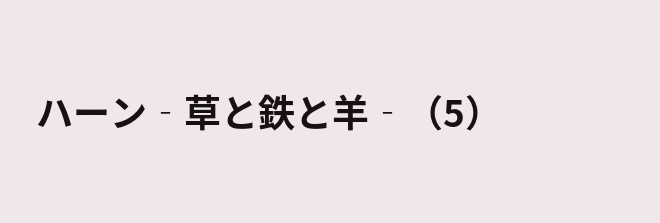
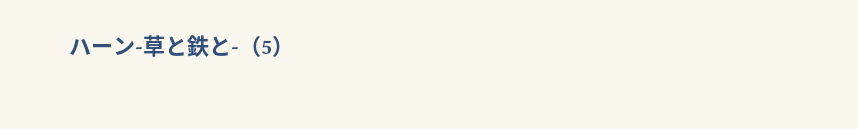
- ハーン‐草と鉄と羊‐（5）
+ ハーン‐草と鉄と‐（5）

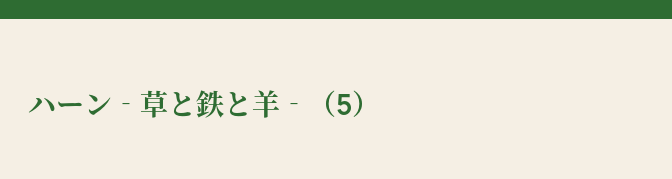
- ハーン‐草と鉄と‐（5）
+ ハーン‐草と鉄と羊‐（5）

